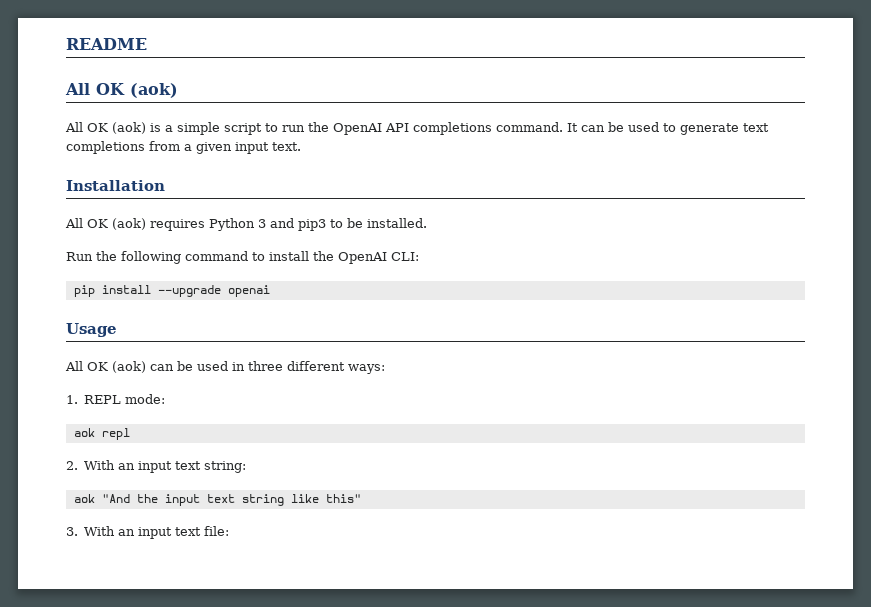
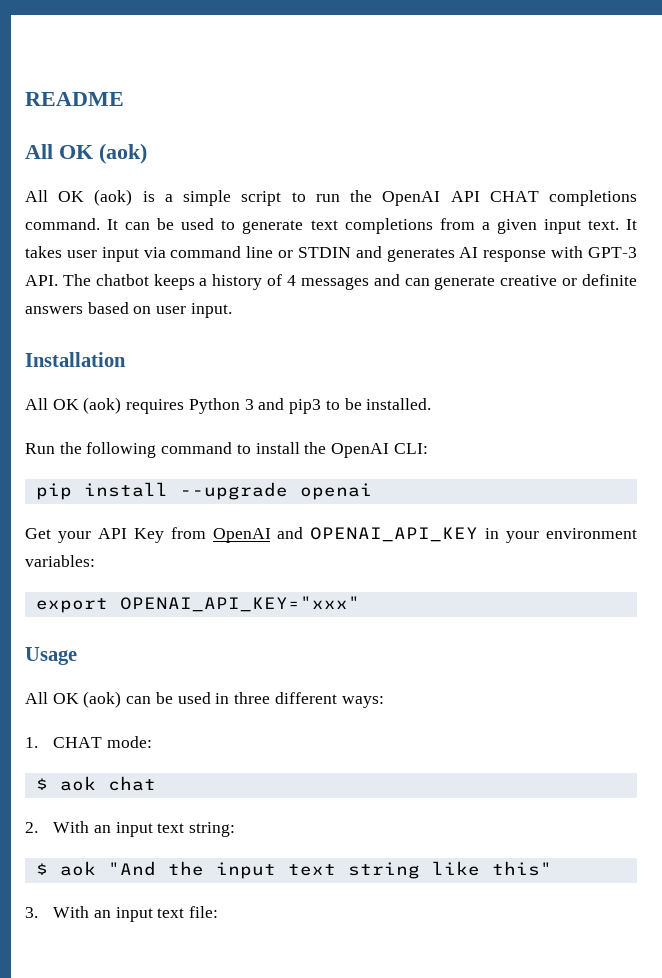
- All OK (aok) is a simple script to run the OpenAI API completions command.
+ All OK (aok) is a simple script to run the OpenAI API CHAT completions command.
+ It takes user input via command line or STDIN and generates AI response with GPT-3 API. The chatbot keeps a history of 4 messages and can generate creative or definite answers based on user input.
+ Get your API Key from OpenAI and OPENAI_API_KEY in your environment variables:
+ export OPENAI_API_KEY="xxx"
- 1. REPL mode:
+ 1. CHAT mode:
- aok repl
+ $ aok chat
- aok "And the input text string like this"
+ $ aok "And the input text string like this"

